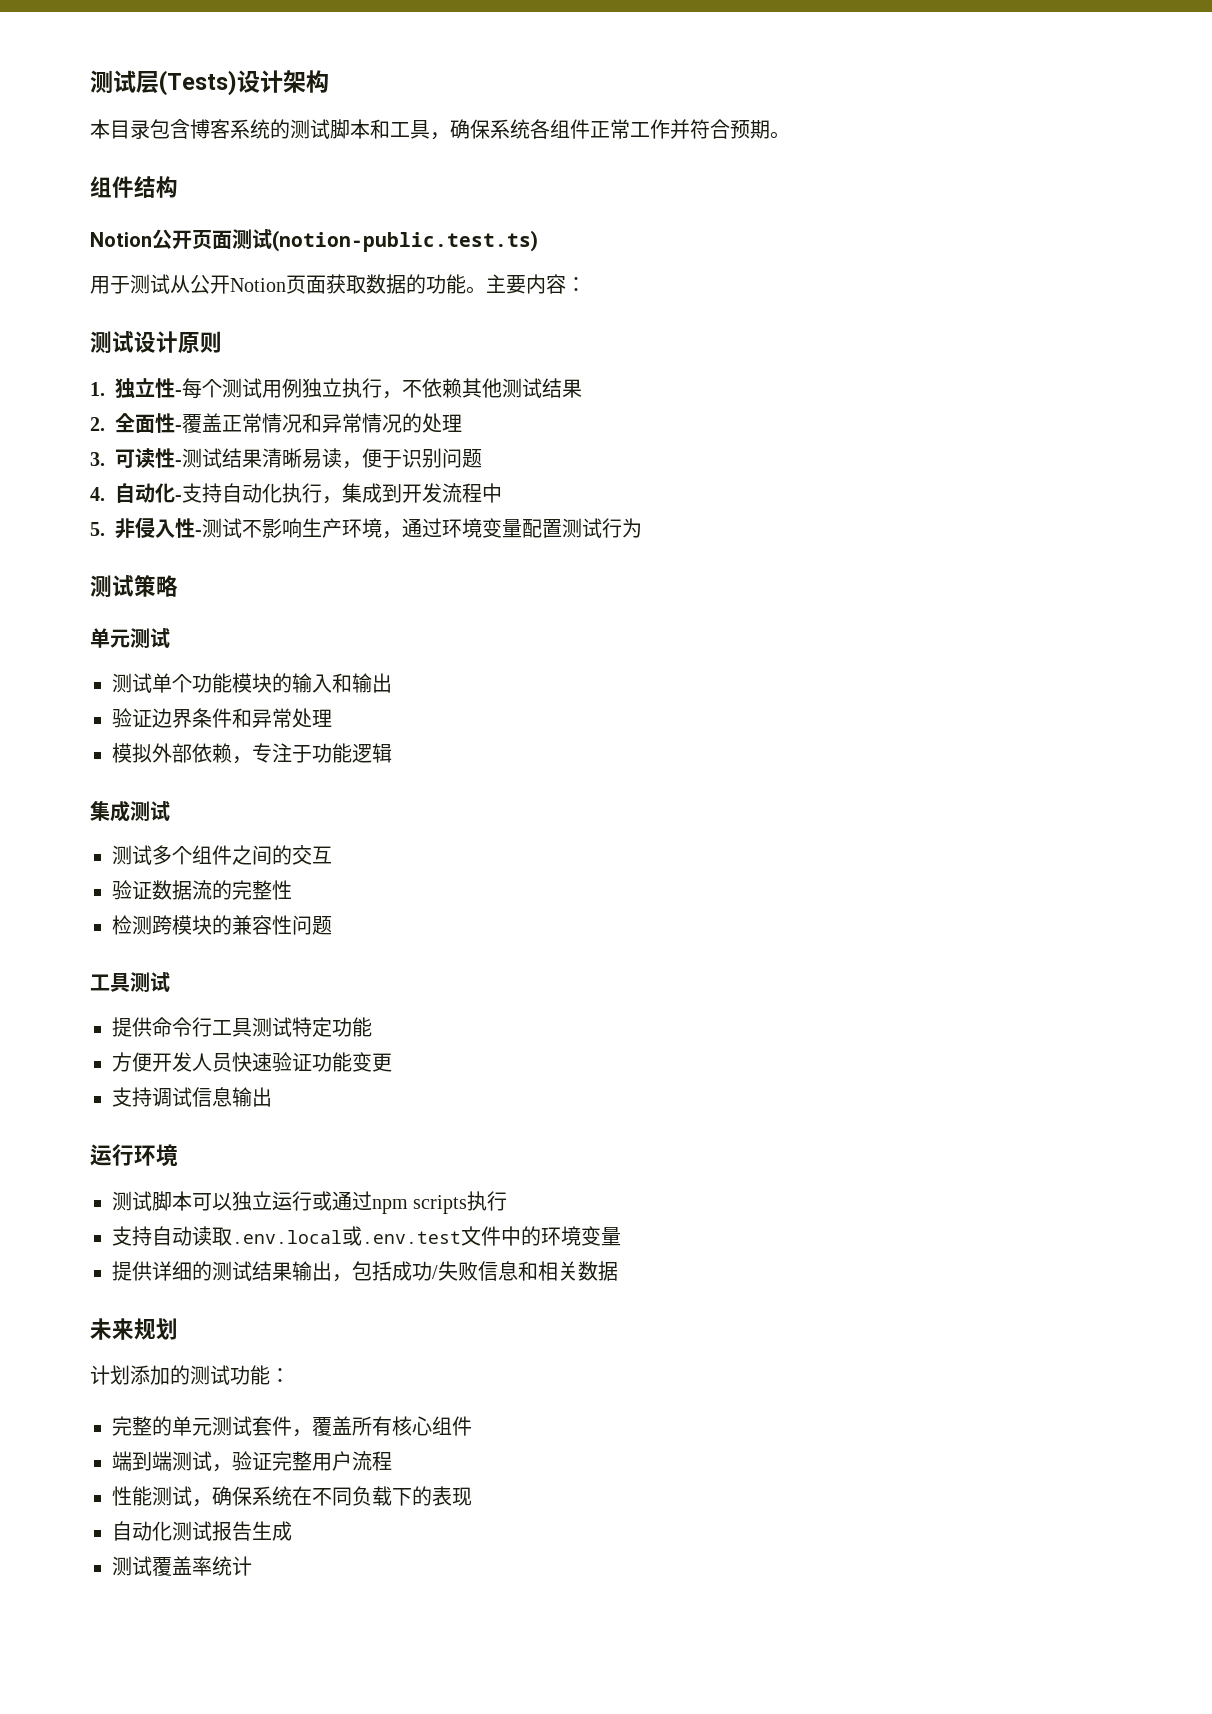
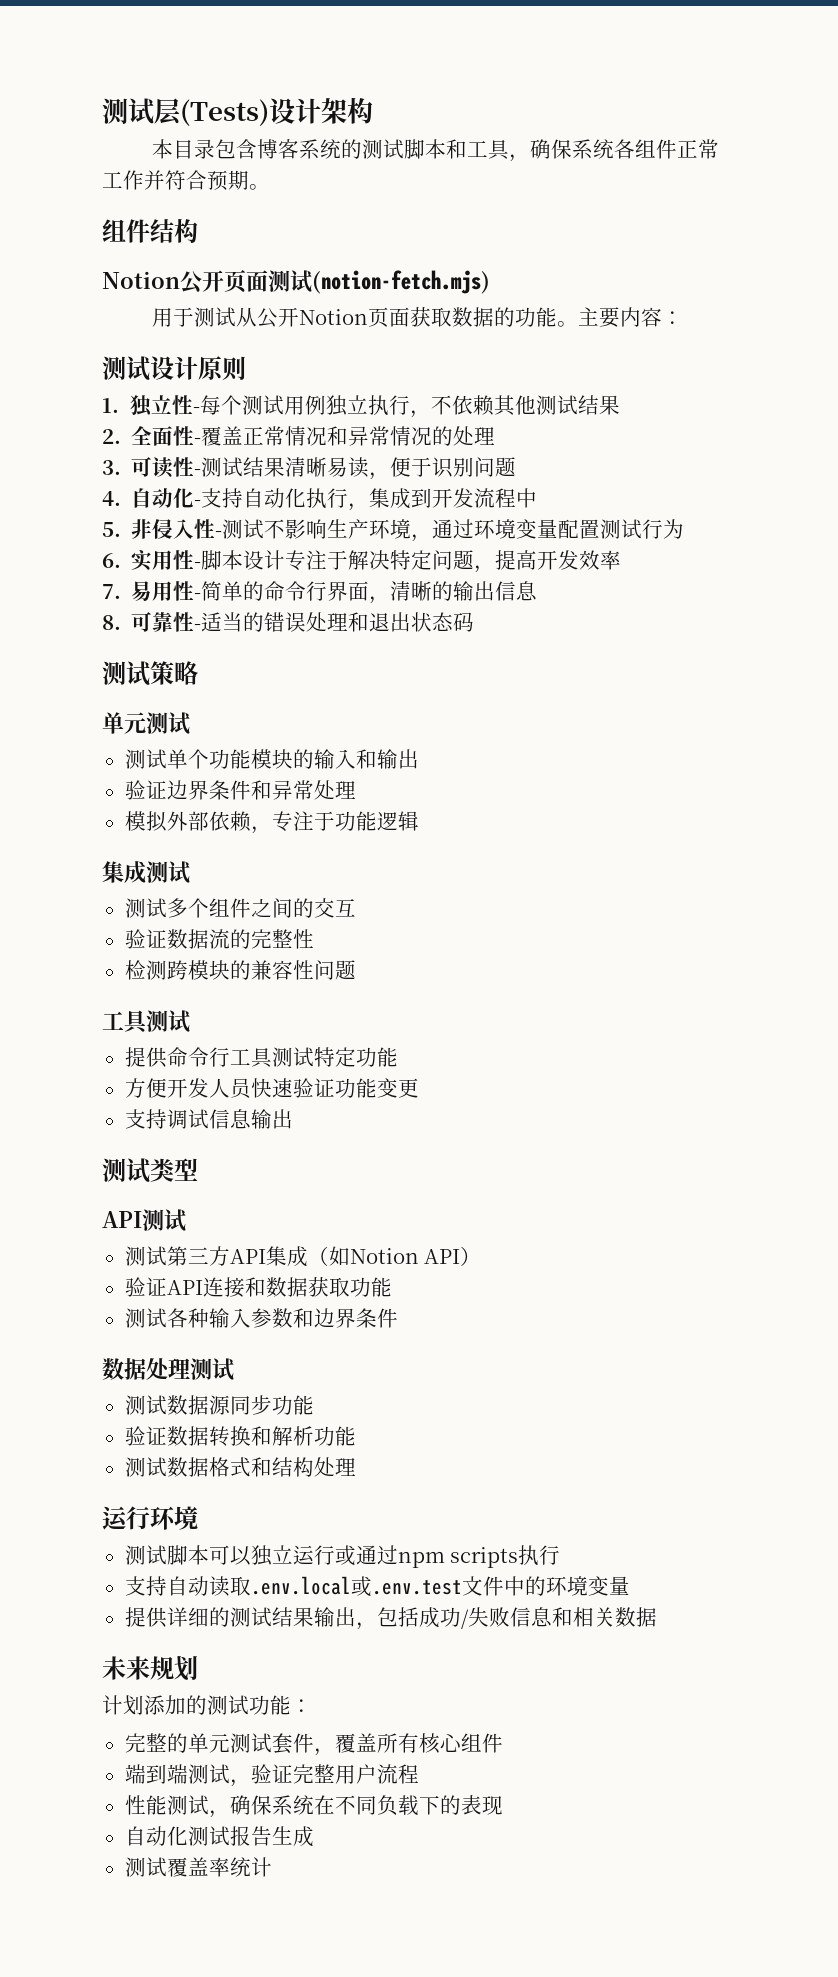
- Notion公开页面测试(notion-public.test.ts)
+ Notion公开页面测试(notion-fetch.mjs)
+ 6.实用性-脚本设计专注于解决特定问题，提高开发效率
+ 7.易用性-简单的命令行界面，清晰的输出信息
+ 8.可靠性-适当的错误处理和退出状态码
+ 测试类型
+ API测试
+ 测试第三方API集成（如Notion API）
+ 验证API连接和数据获取功能
+ 测试各种输入参数和边界条件
+ 数据处理测试
+ 测试数据源同步功能
+ 验证数据转换和解析功能
+ 测试数据格式和结构处理

